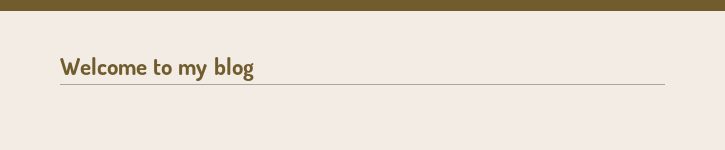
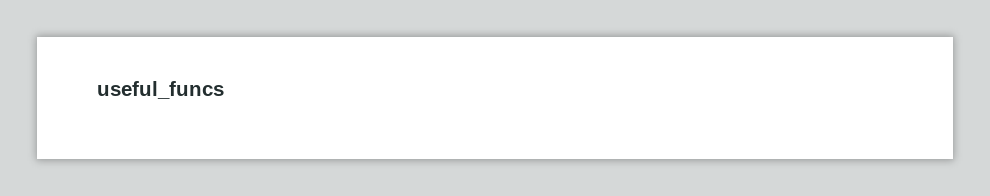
- Welcome to my blog
+ useful_funcs

